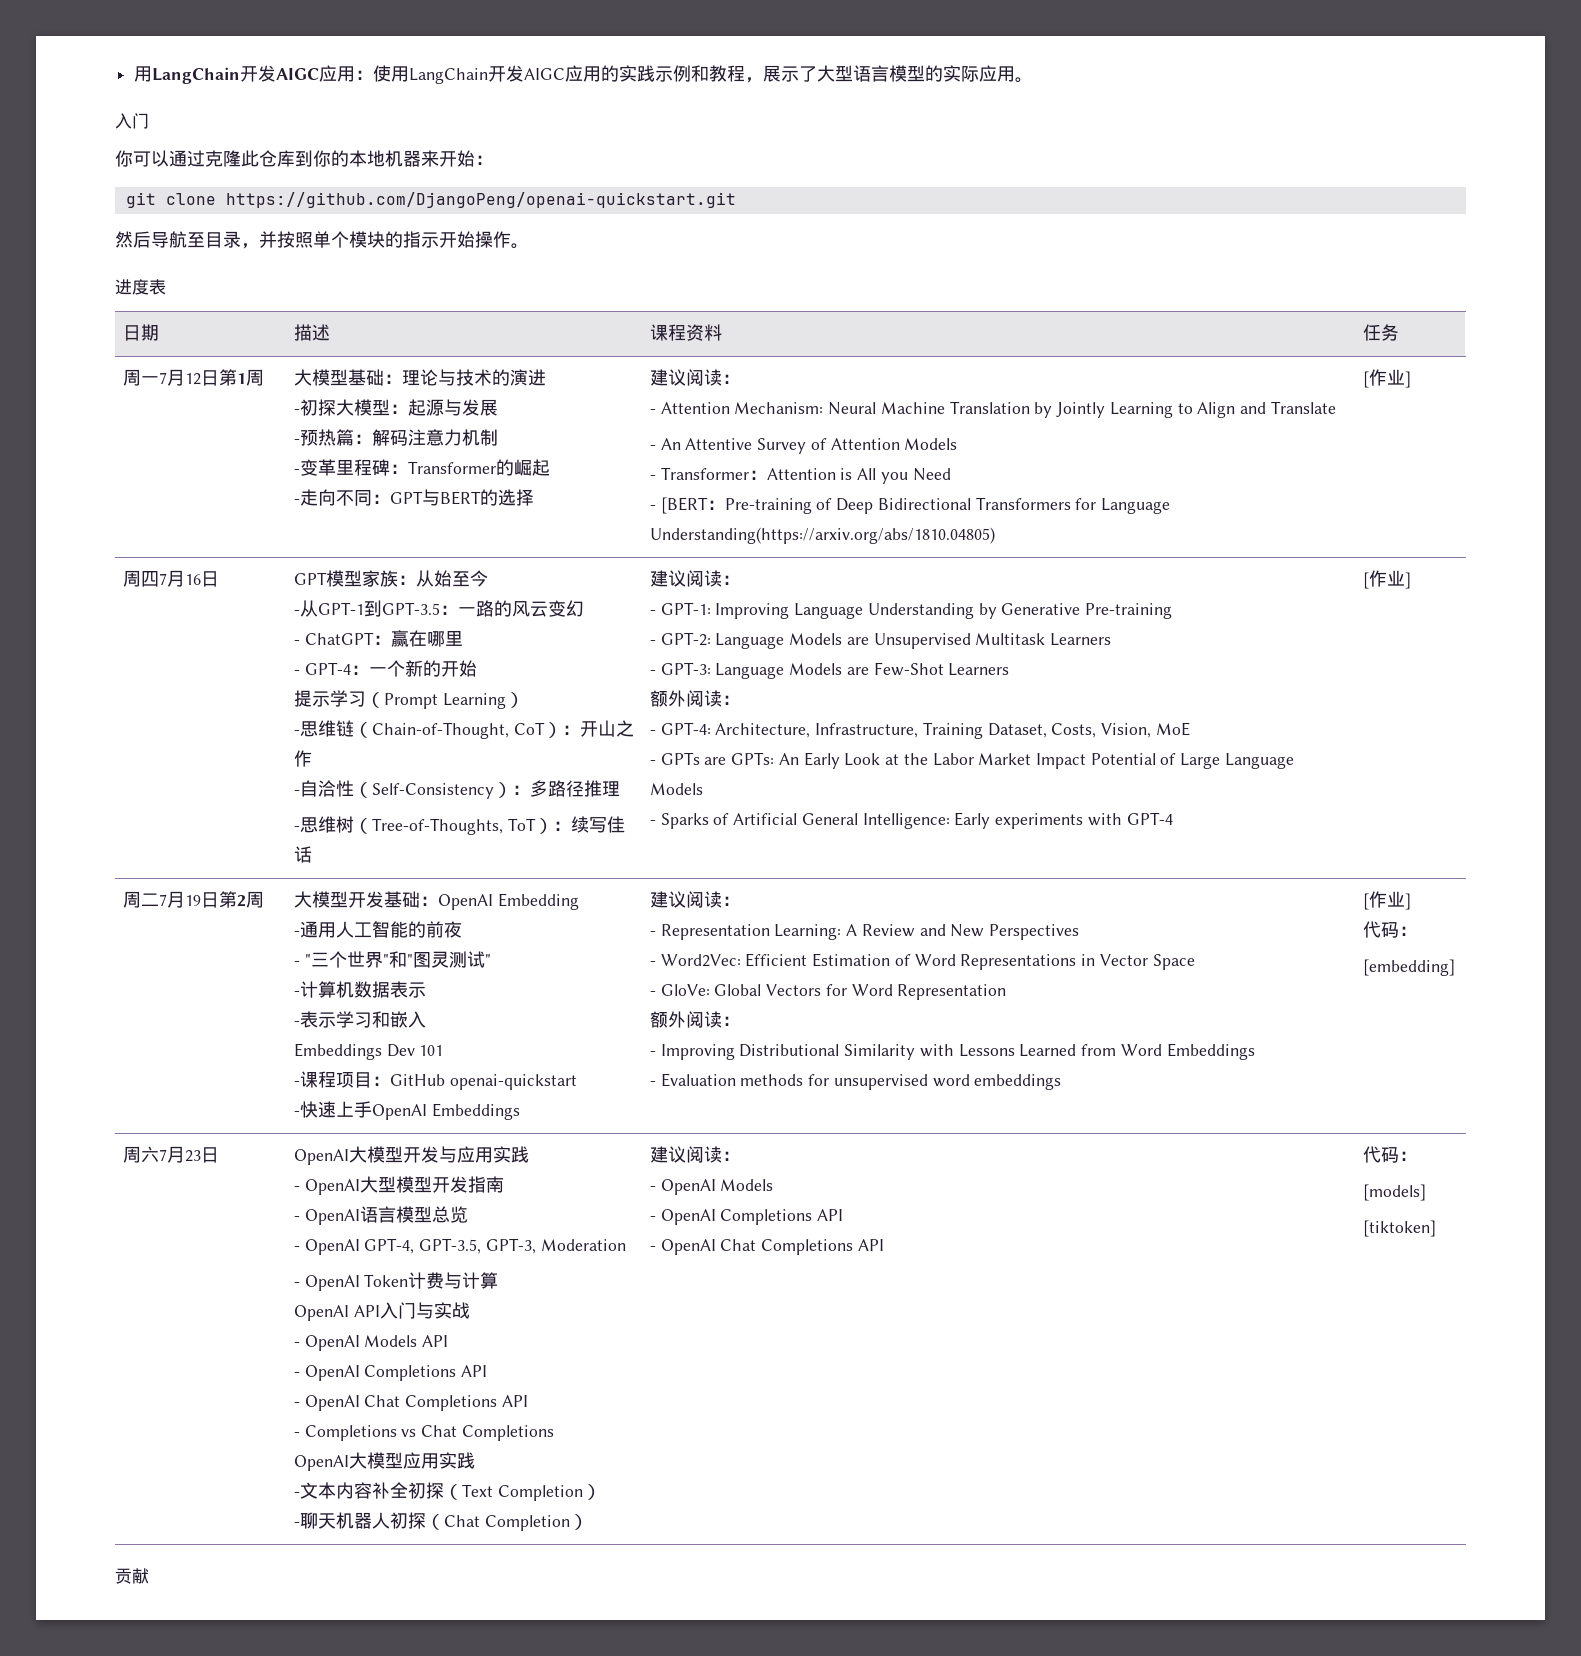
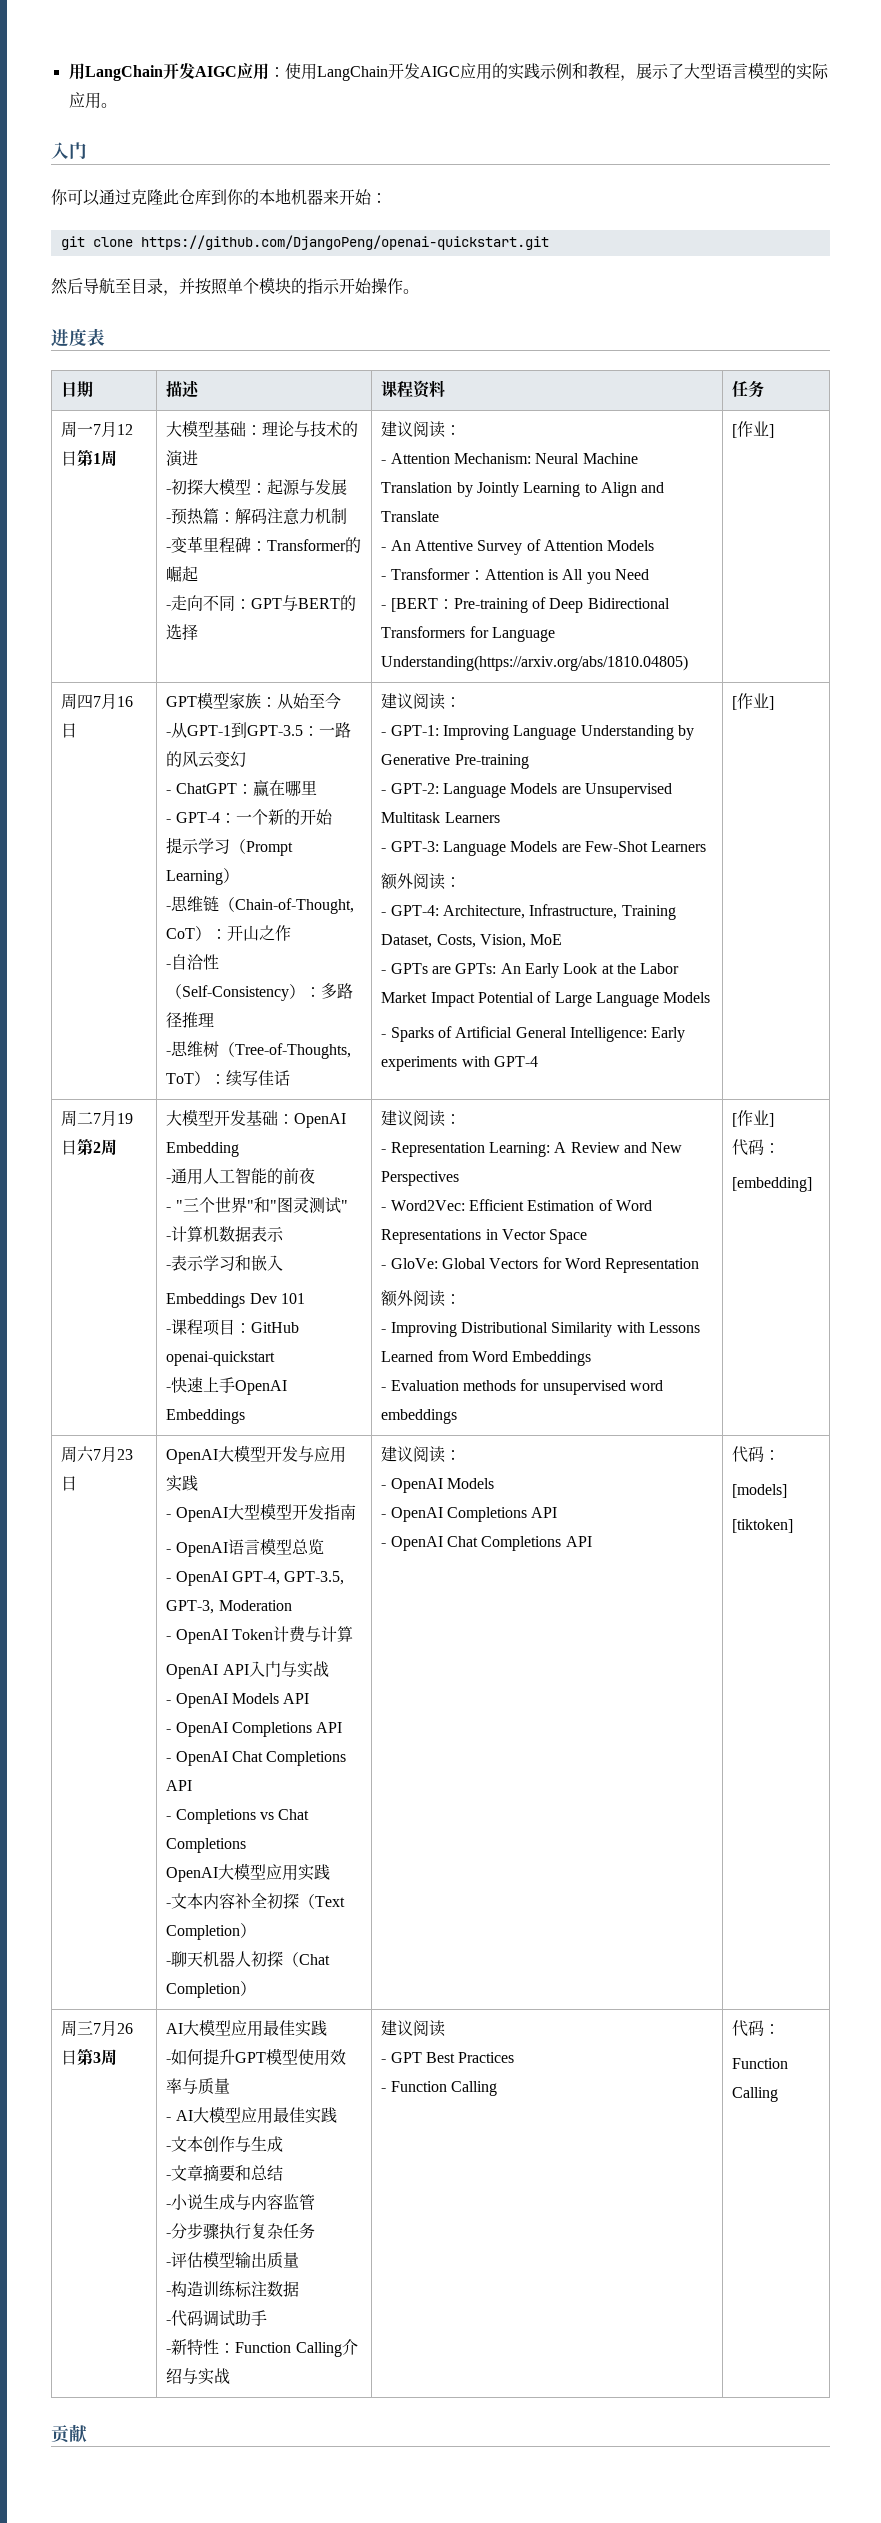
+ 周三7月26日第3周 | AI大模型应用最佳实践
+ -如何提升GPT模型使用效率与质量
+ - AI大模型应用最佳实践
+ -文本创作与生成
+ -文章摘要和总结
+ -小说生成与内容监管
+ -分步骤执行复杂任务
+ -评估模型输出质量
+ -构造训练标注数据
+ -代码调试助手
+ -新特性：Function Calling介绍与实战 | 建议阅读
+ - GPT Best Practices
+ - Function Calling | 代码：
+ Function Calling

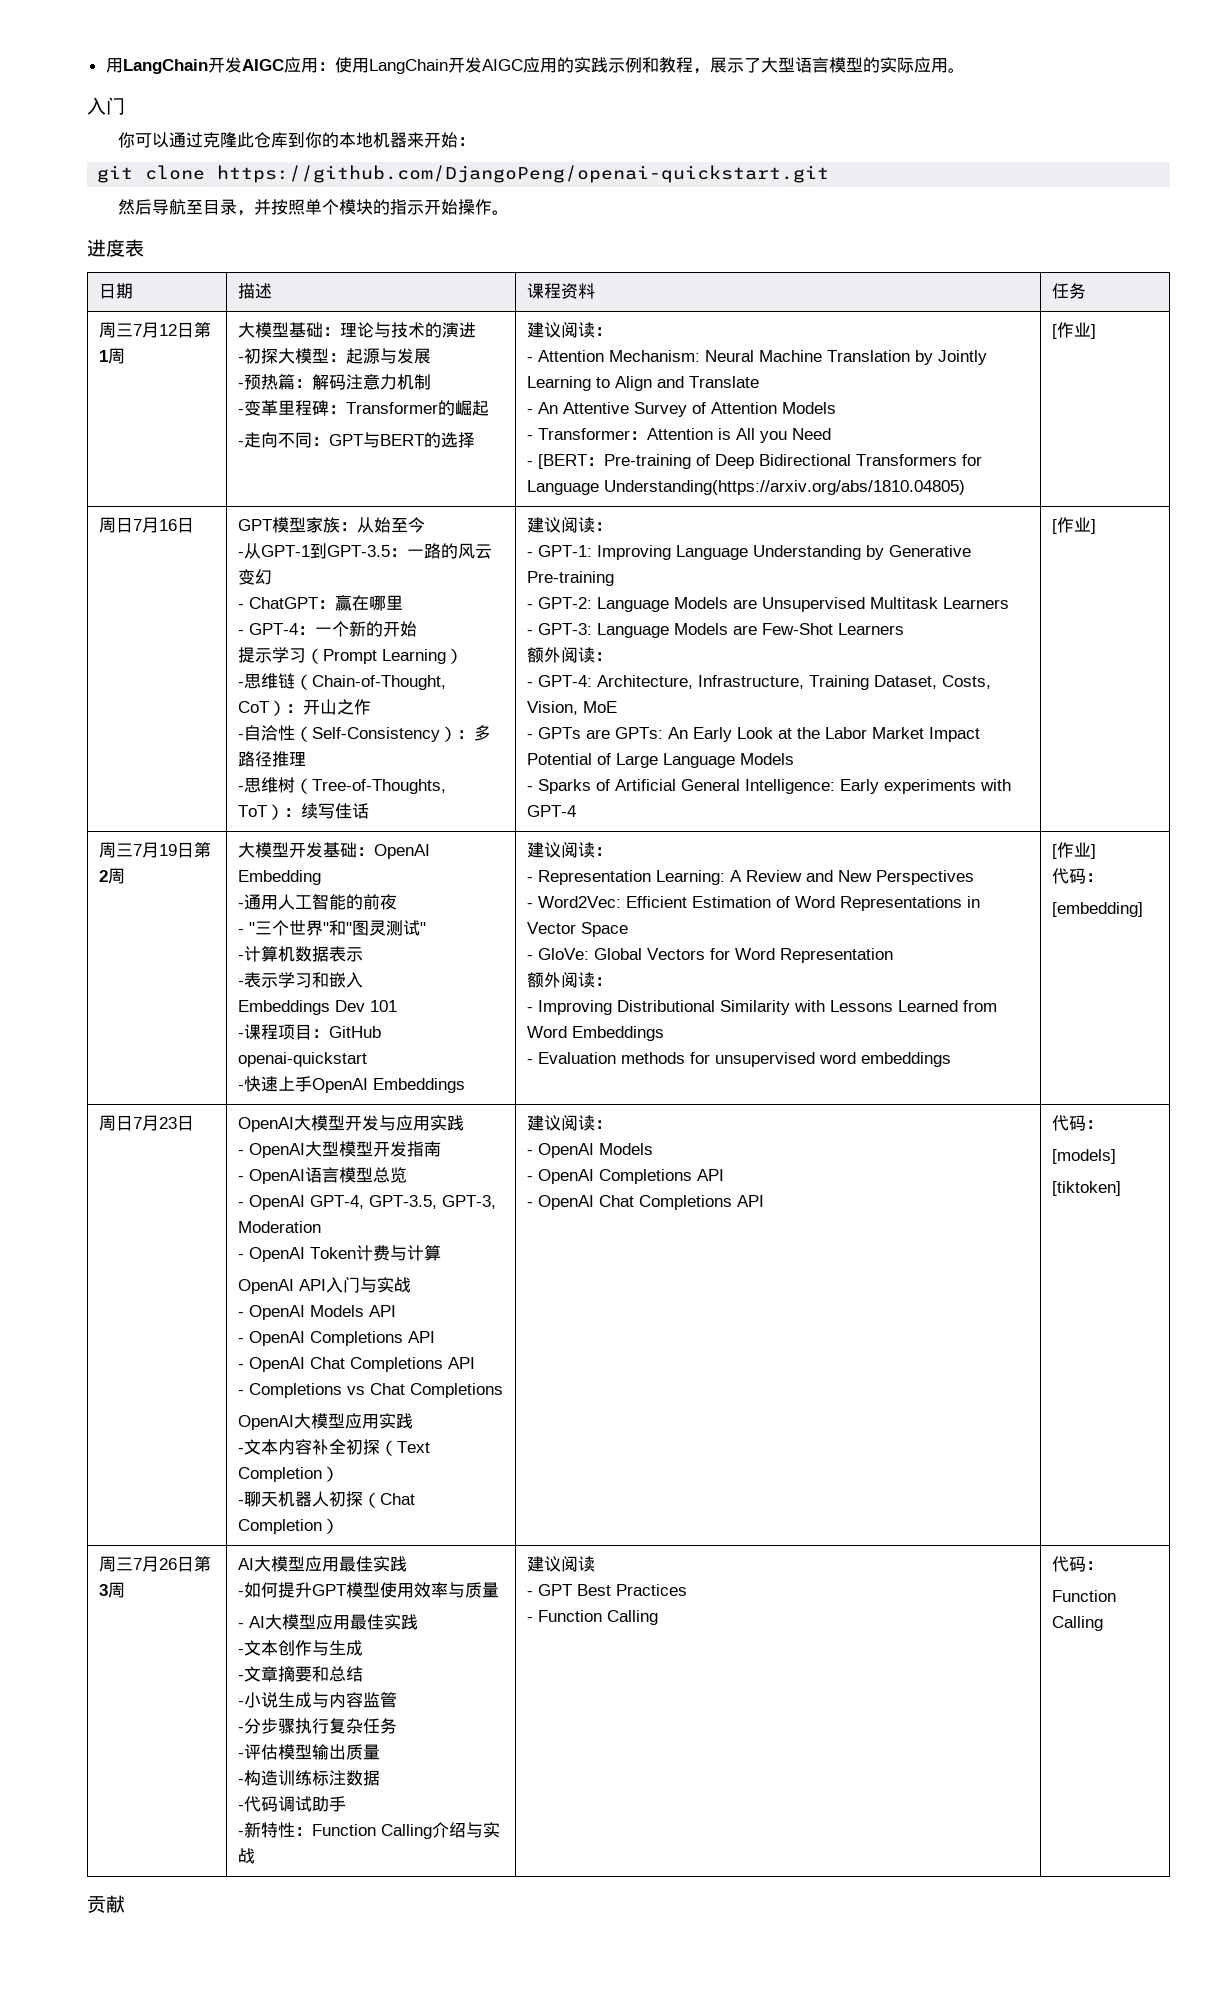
- 周一7月12日第1周
+ 周三7月12日第1周
- 周四7月16日
+ 周日7月16日
- 周二7月19日第2周
+ 周三7月19日第2周
- 周六7月23日
+ 周日7月23日

